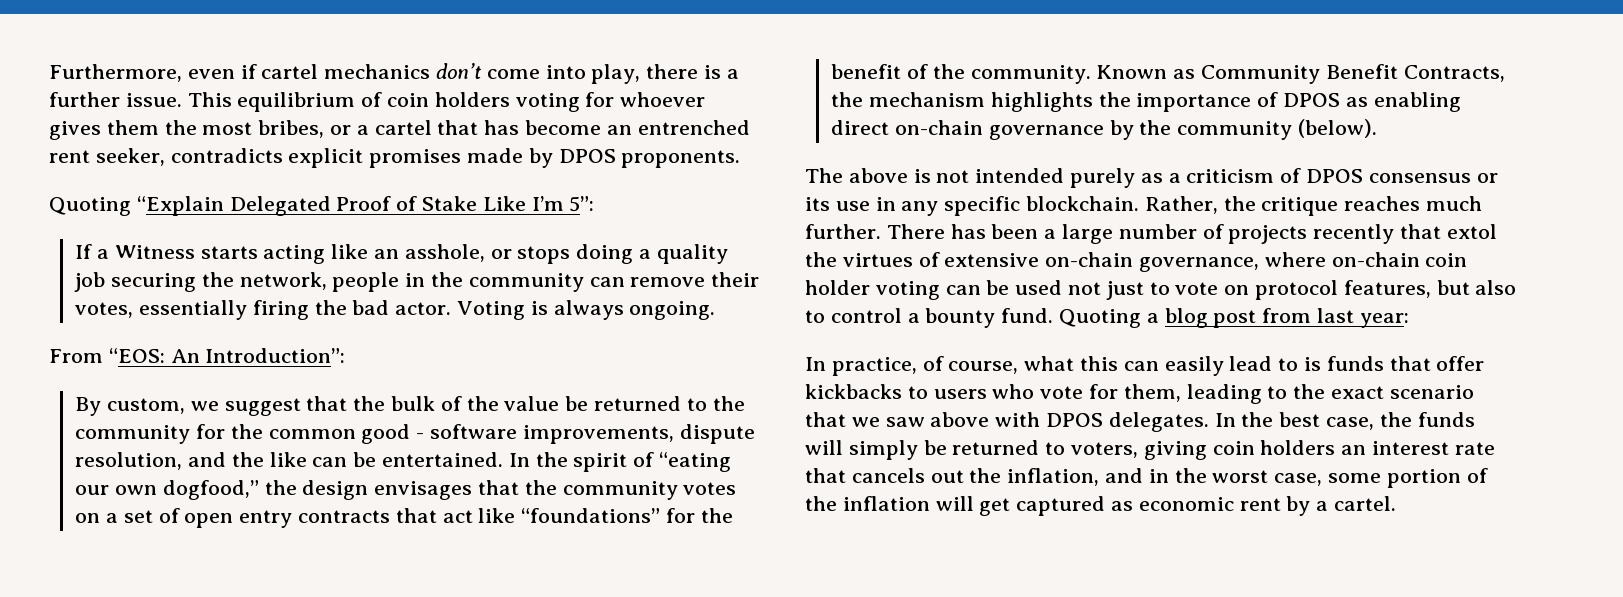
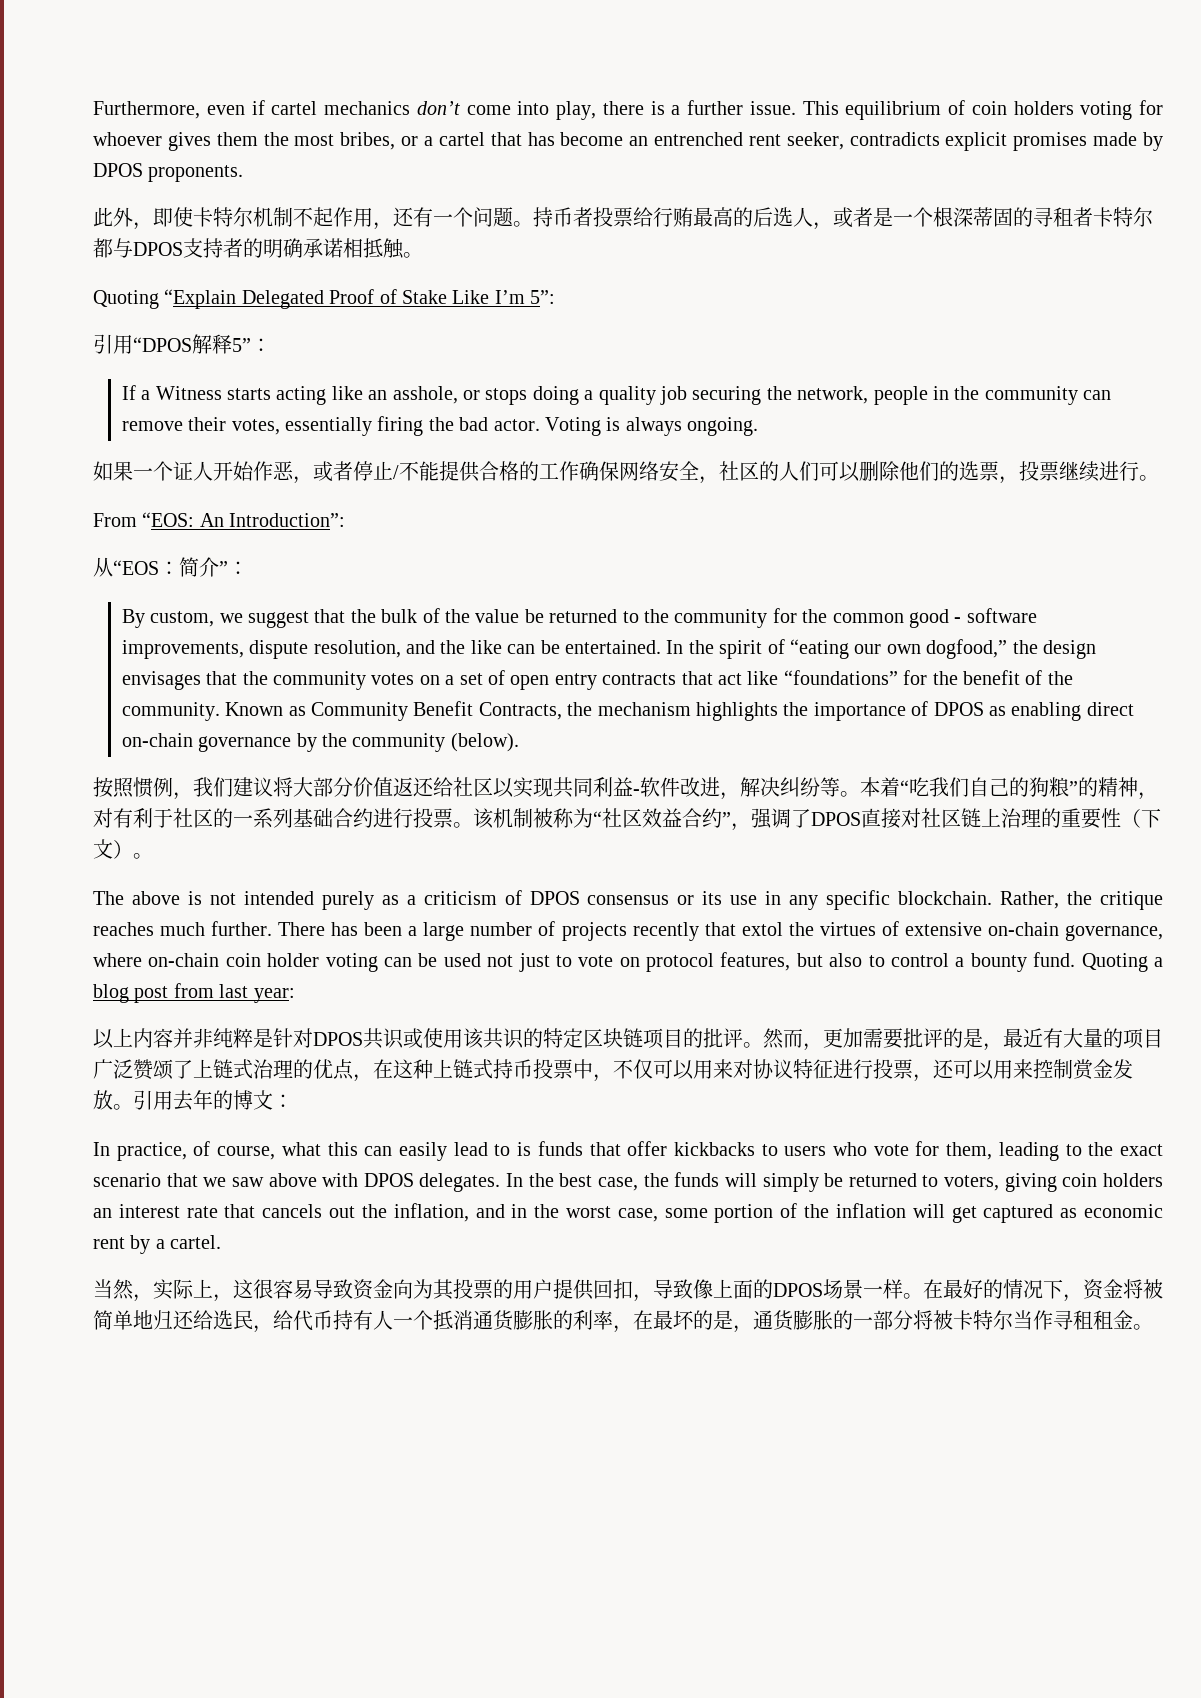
+ 此外，即使卡特尔机制不起作用，还有一个问题。持币者投票给行贿最高的后选人，或者是一个根深蒂固的寻租者卡特尔都与DPOS支持者的明确承诺相抵触。
+ 引用“DPOS解释5”：
+ 如果一个证人开始作恶，或者停止/不能提供合格的工作确保网络安全，社区的人们可以删除他们的选票，投票继续进行。
+ 从“EOS：简介”：
+ 按照惯例，我们建议将大部分价值返还给社区以实现共同利益-软件改进，解决纠纷等。本着“吃我们自己的狗粮”的精神，对有利于社区的一系列基础合约进行投票。该机制被称为“社区效益合约”，强调了DPOS直接对社区链上治理的重要性（下文）。
+ 以上内容并非纯粹是针对DPOS共识或使用该共识的特定区块链项目的批评。然而，更加需要批评的是，最近有大量的项目广泛赞颂了上链式治理的优点，在这种上链式持币投票中，不仅可以用来对协议特征进行投票，还可以用来控制赏金发放。引用去年的博文：
+ 当然，实际上，这很容易导致资金向为其投票的用户提供回扣，导致像上面的DPOS场景一样。在最好的情况下，资金将被简单地归还给选民，给代币持有人一个抵消通货膨胀的利率，在最坏的是，通货膨胀的一部分将被卡特尔当作寻租租金。

